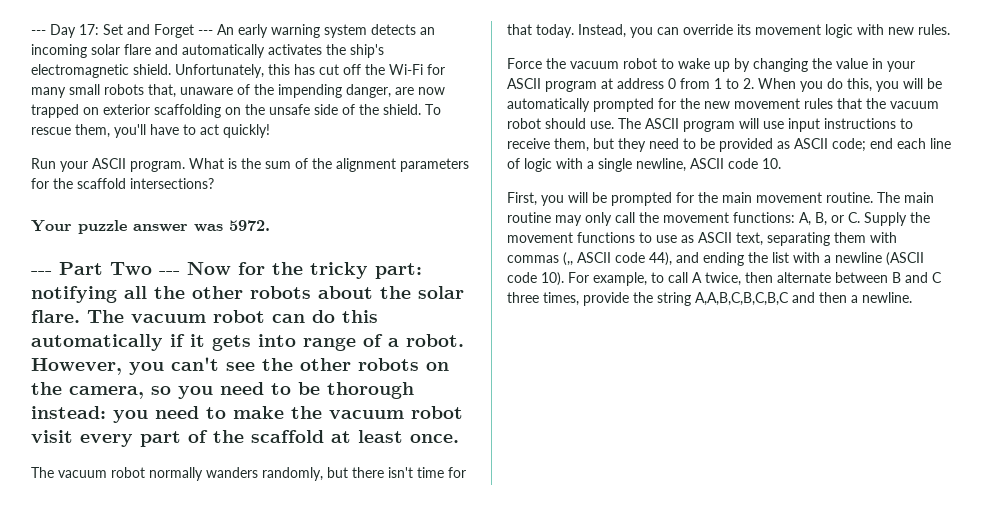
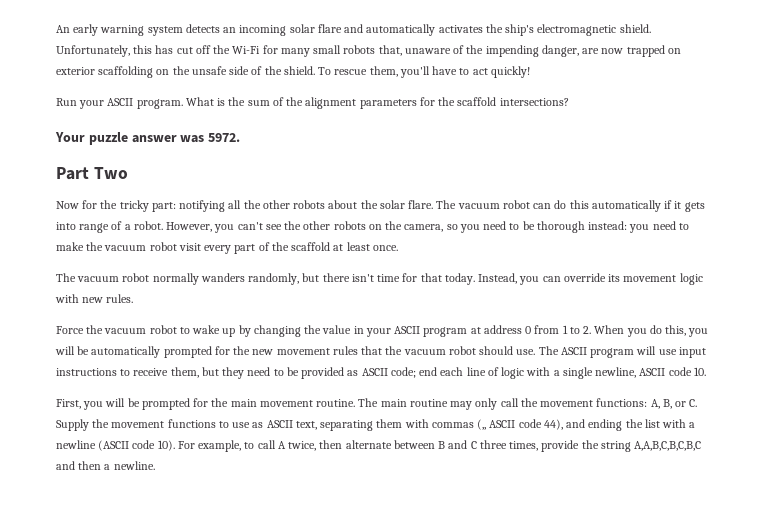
- --- Day 17: Set and Forget --- An early warning system detects an incoming solar flare and automatically activates the ship's electromagnetic shield.
+ An early warning system detects an incoming solar flare and automatically activates the ship's electromagnetic shield.
- --- Part Two --- Now for the tricky part: notifying all the other robots about the solar flare.
+ Part Two
+ Now for the tricky part: notifying all the other robots about the solar flare.

